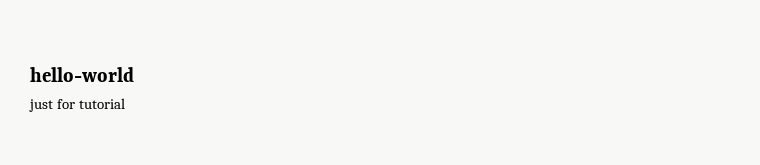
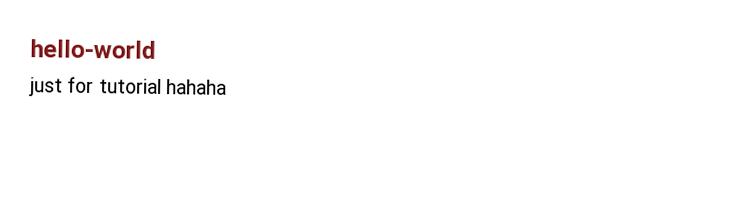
- just for tutorial
+ just for tutorial hahaha

